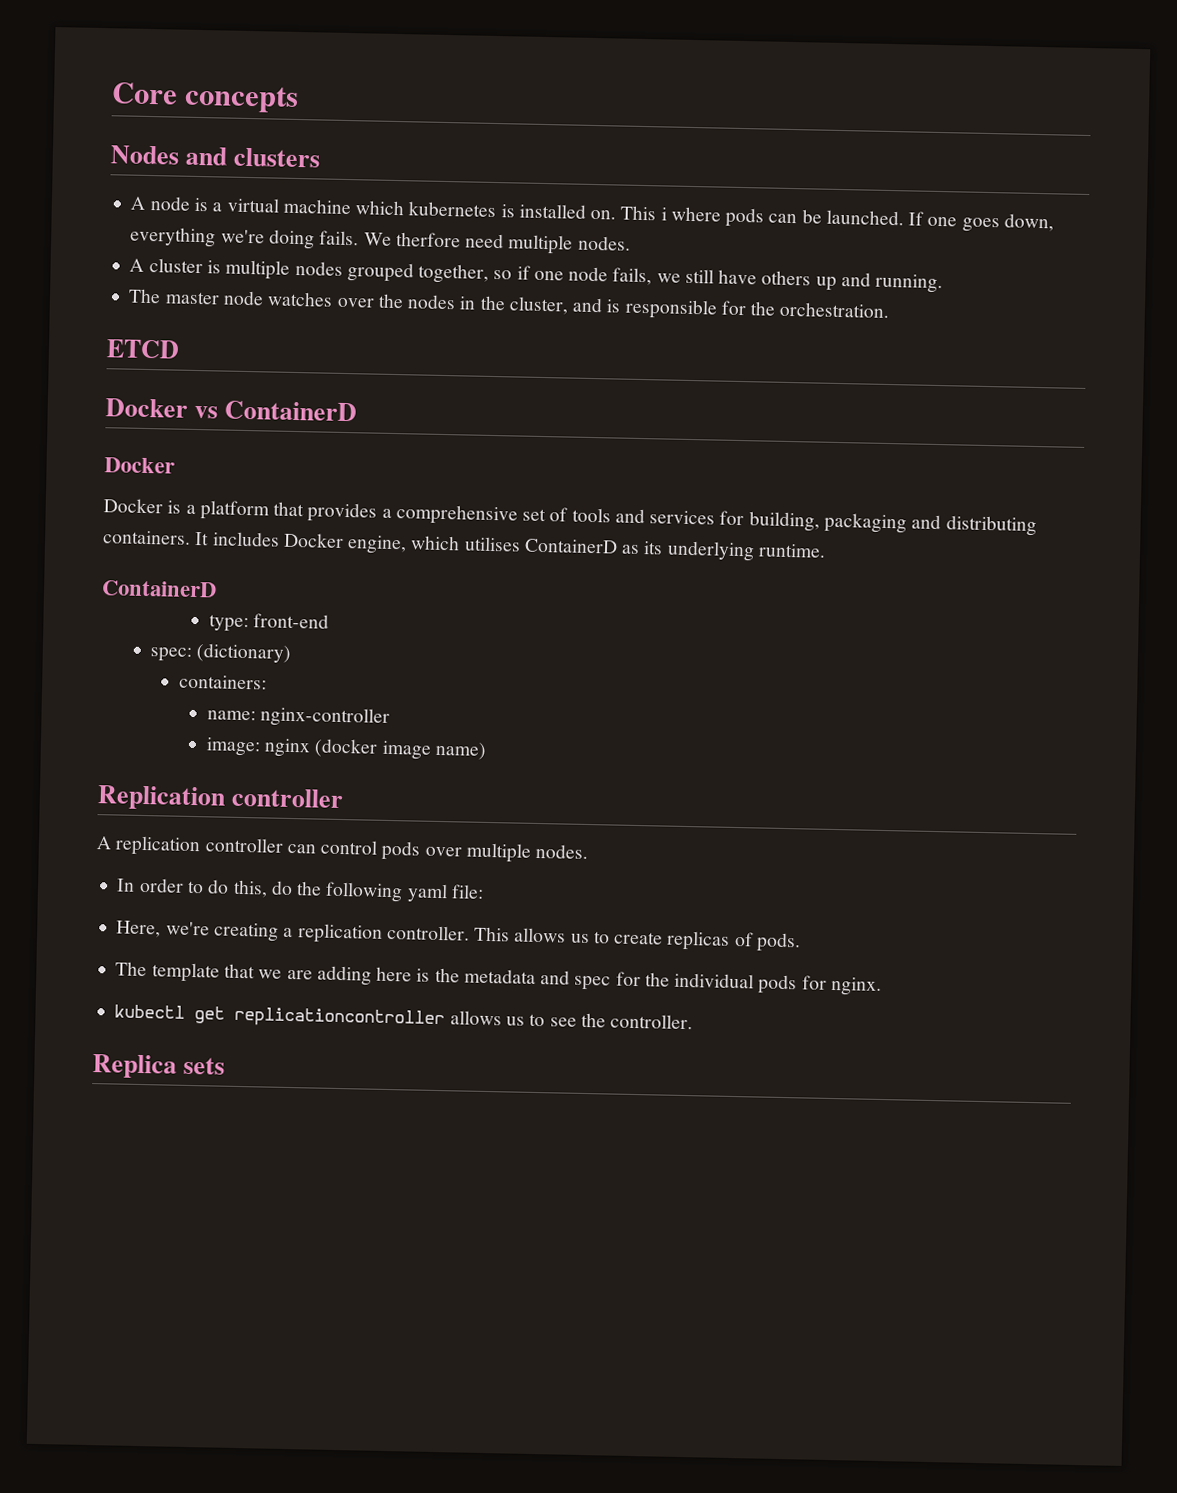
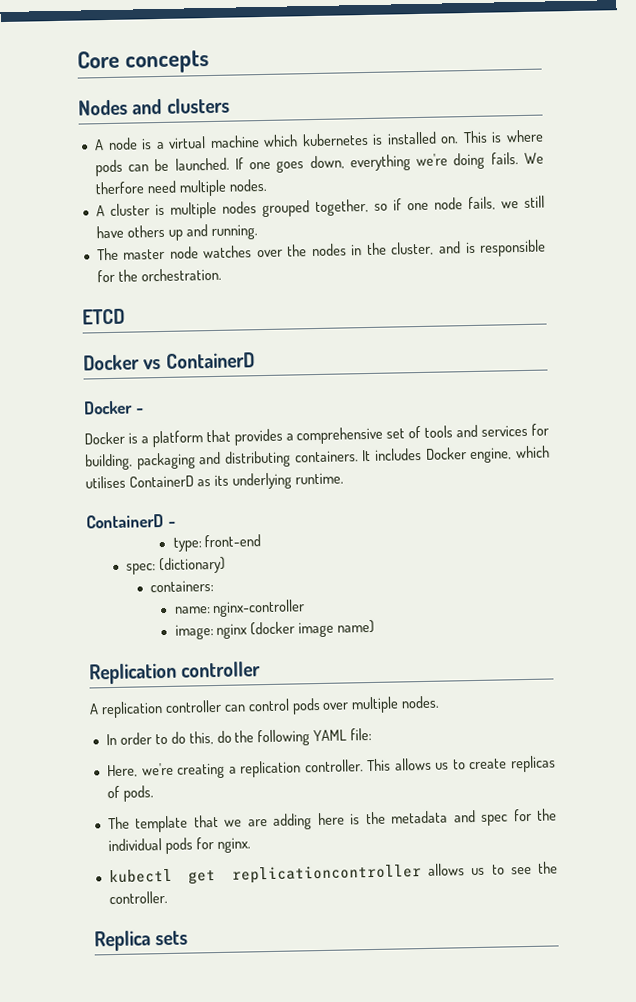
- This i where pods can be launched.
+ This is where pods can be launched.
  Docker vs ContainerD
- Docker
+ Docker -
  It includes Docker engine, which utilises ContainerD as its underlying runtime.
- ContainerD
+ ContainerD -
- In order to do this, do the following yaml file:
+ In order to do this, do the following YAML file:

